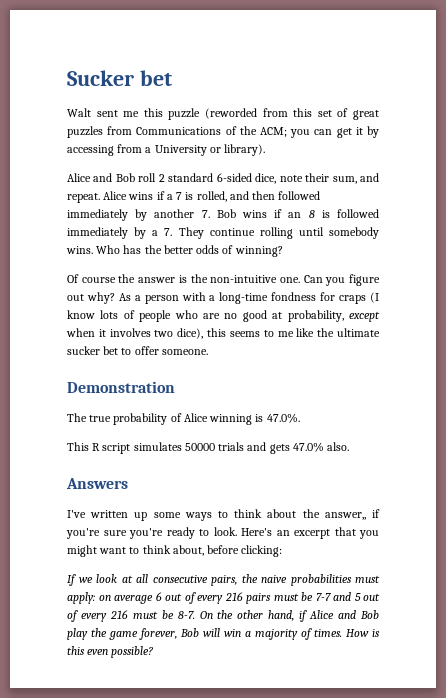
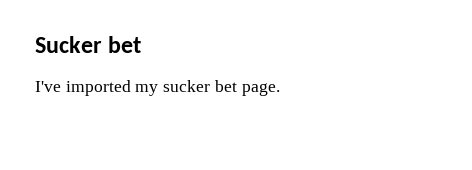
- Walt sent me this puzzle (reworded from this set of great puzzles from Communications of the ACM; you can get it by accessing from a University or library).
- Alice and Bob roll 2 standard 6-sided dice, note their sum, and repeat. Alice wins if a 7 is rolled, and then followed immediately by another 7. Bob wins if an 8 is followed immediately by a 7. They continue rolling until somebody wins. Who has the better odds of winning?
- Of course the answer is the non-intuitive one. Can you figure out why? As a person with a long-time fondness for craps (I know lots of people who are no good at probability, except when it involves two dice), this seems to me like the ultimate sucker bet to offer someone.
- Demonstration
- The true probability of Alice winning is 47.0%.
- This R script simulates 50000 trials and gets 47.0% also.
- Answers
- I've written up some ways to think about the answer,, if you're sure you're ready to look. Here's an excerpt that you might want to think about, before clicking:
- If we look at all consecutive pairs, the naive probabilities must apply: on average 6 out of every 216 pairs must be 7-7 and 5 out of every 216 must be 8-7. On the other hand, if Alice and Bob play the game forever, Bob will win a majority of times. How is this even possible?
+ I've imported my sucker bet page.

